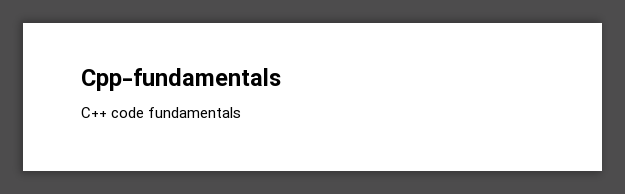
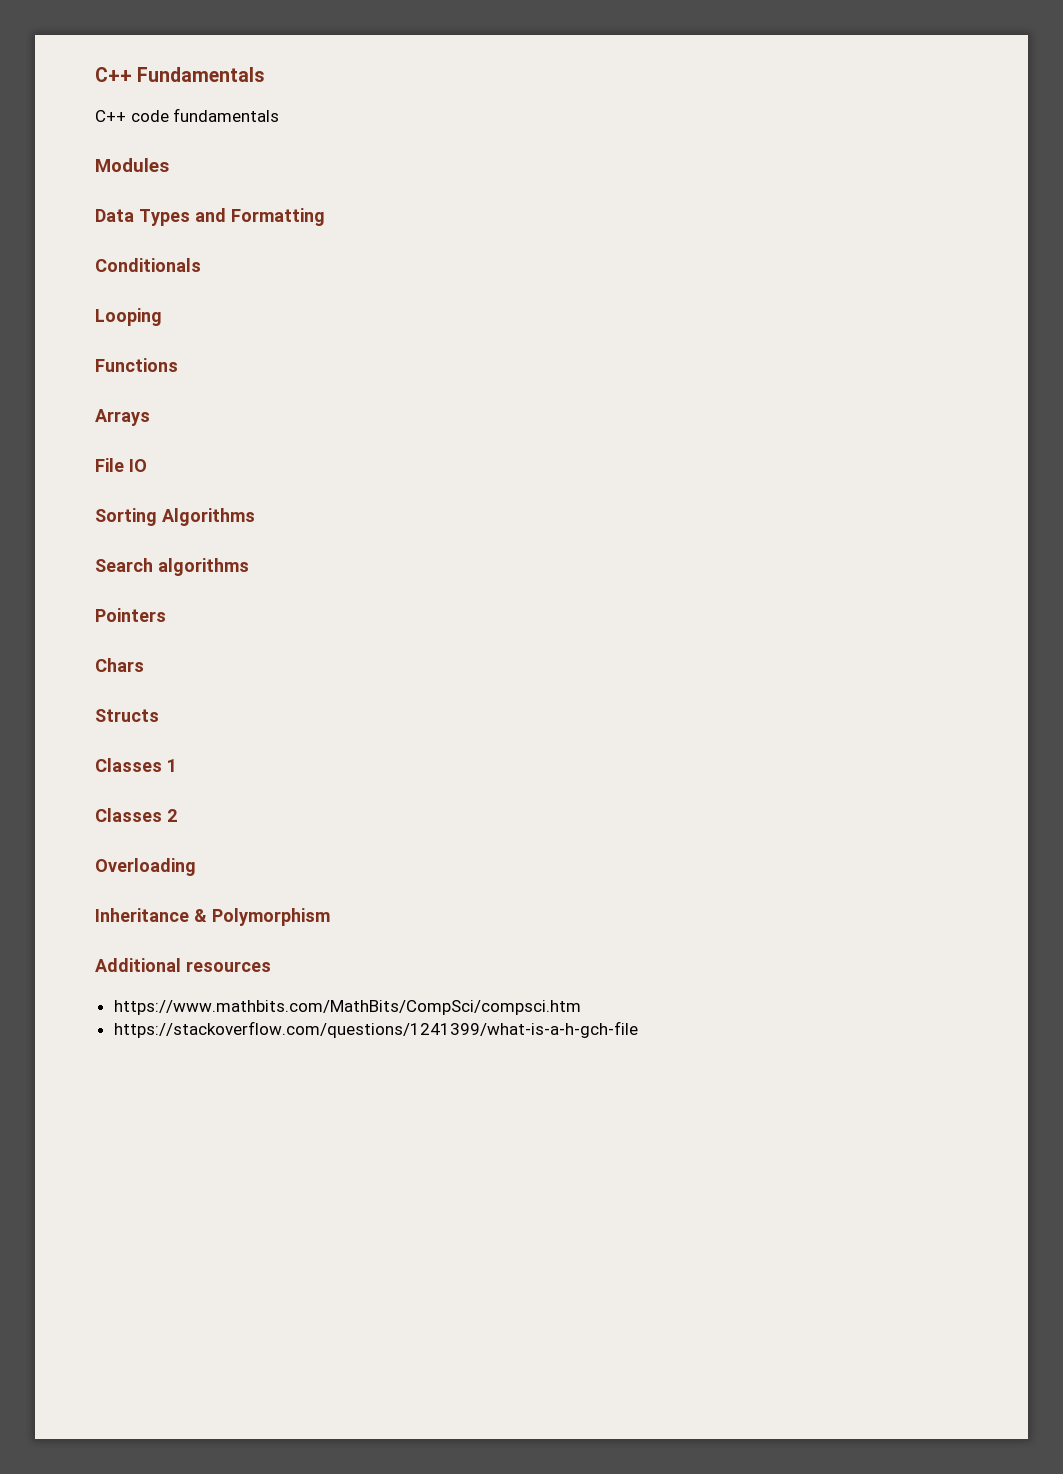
- Cpp-fundamentals
+ C++ Fundamentals
+ Modules
+ Data Types and Formatting
+ Conditionals
+ Looping
+ Functions
+ Arrays
+ File IO
+ Sorting Algorithms
+ Search algorithms
+ Pointers
+ Chars
+ Structs
+ Classes 1
+ Classes 2
+ Overloading
+ Inheritance & Polymorphism
+ Additional resources
+ https://www.mathbits.com/MathBits/CompSci/compsci.htm
+ https://stackoverflow.com/questions/1241399/what-is-a-h-gch-file

